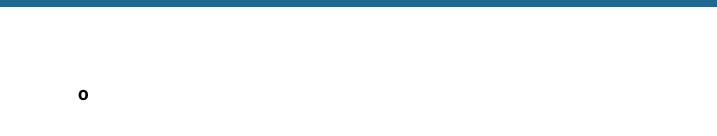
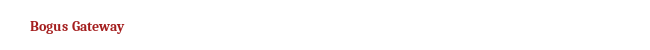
- o
+ Bogus Gateway

